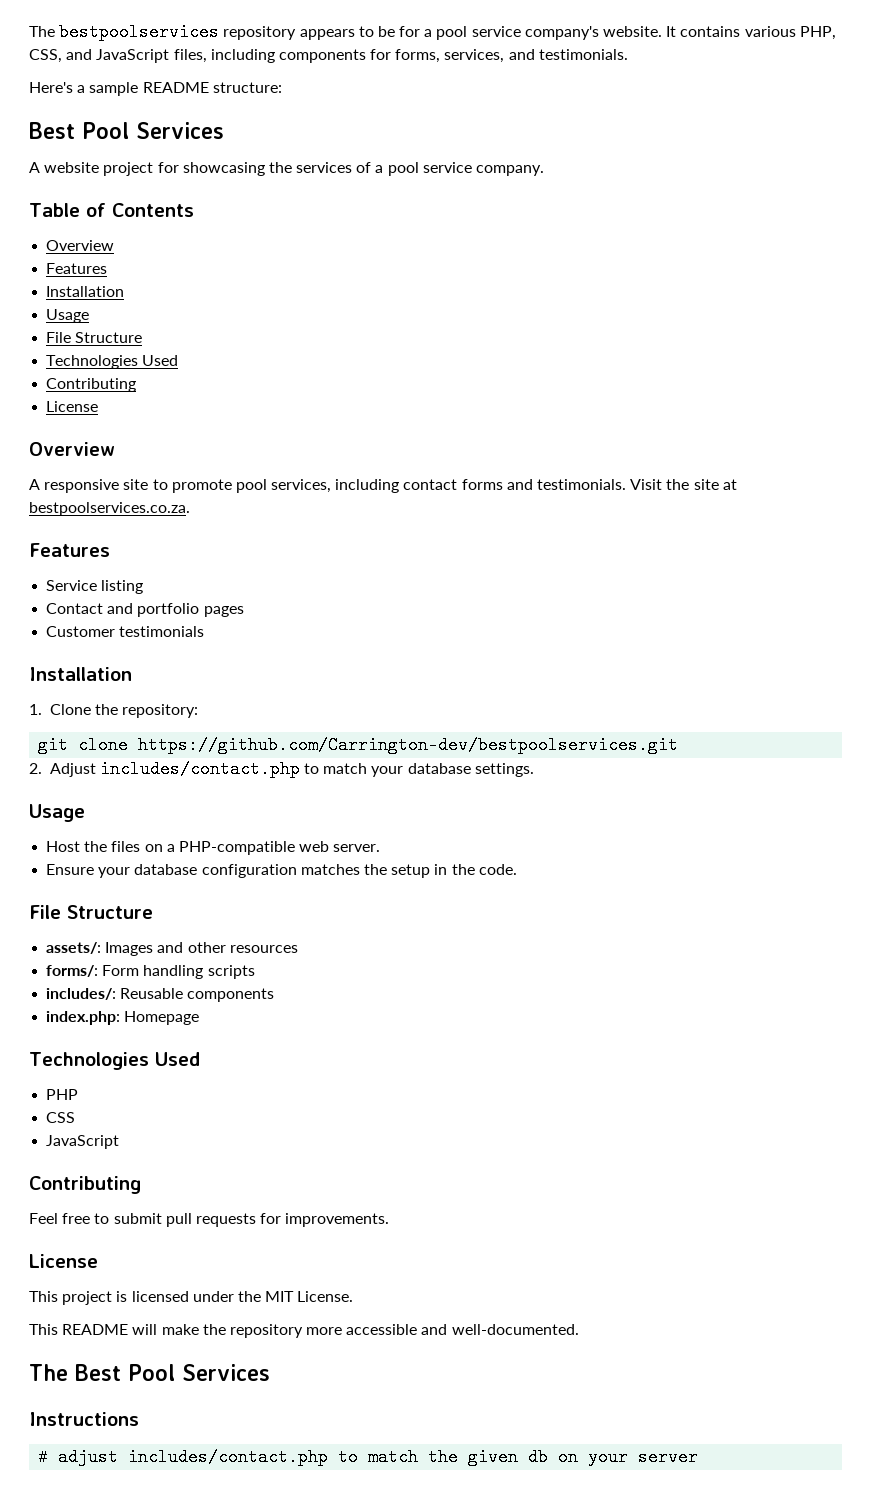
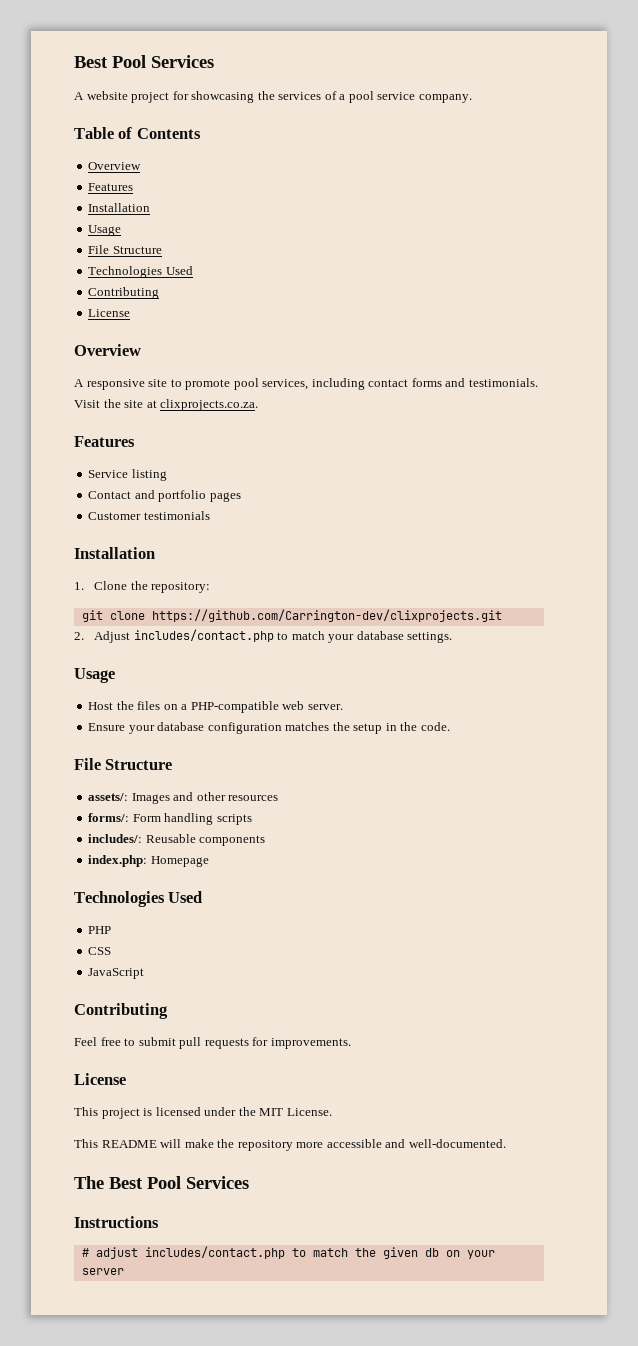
- The bestpoolservices repository appears to be for a pool service company's website. It contains various PHP, CSS, and JavaScript files, including components for forms, services, and testimonials.
- Here's a sample README structure:
- Visit the site at bestpoolservices.co.za.
+ Visit the site at clixprojects.co.za.
- git clone https://github.com/Carrington-dev/bestpoolservices.git
+ git clone https://github.com/Carrington-dev/clixprojects.git

